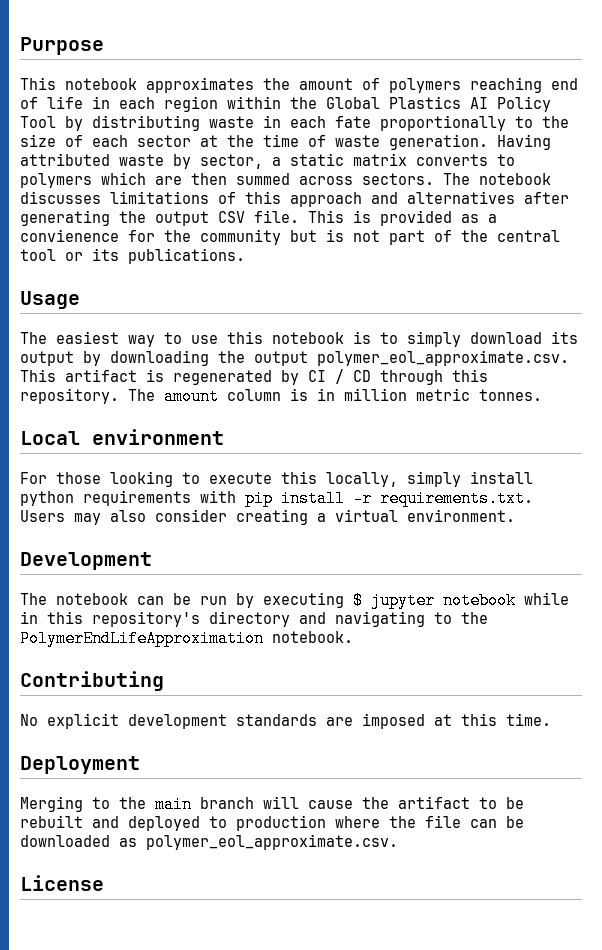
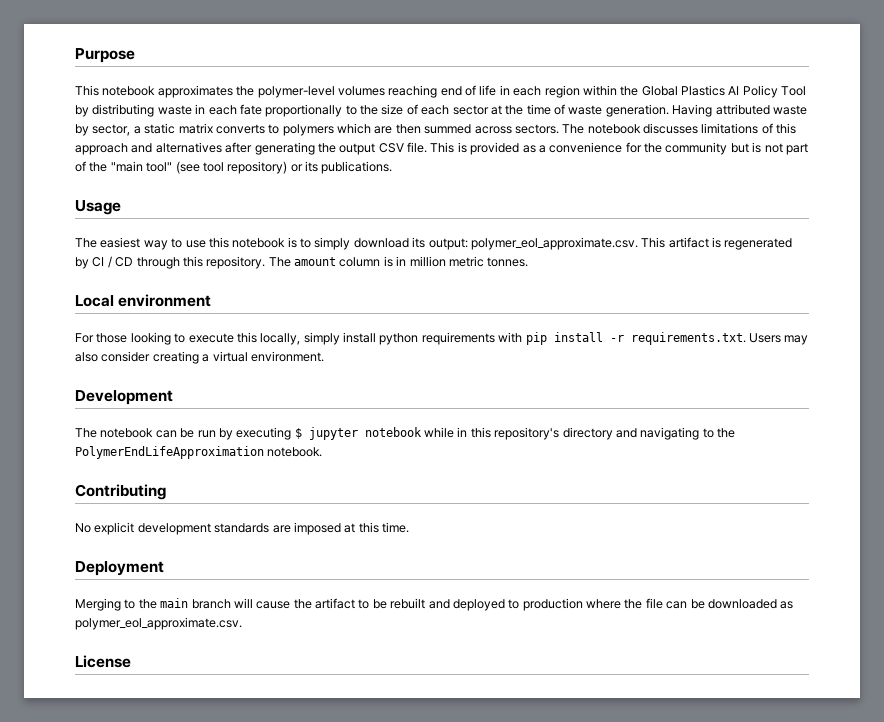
- This notebook approximates the amount of polymers reaching end of life in each region within the Global Plastics AI Policy Tool by distributing waste in each fate proportionally to the size of each sector at the time of waste generation.
+ This notebook approximates the polymer-level volumes reaching end of life in each region within the Global Plastics AI Policy Tool by distributing waste in each fate proportionally to the size of each sector at the time of waste generation.
- This is provided as a convienence for the community but is not part of the central tool or its publications.
+ This is provided as a convenience for the community but is not part of the "main tool" (see tool repository) or its publications.
- The easiest way to use this notebook is to simply download its output by downloading the output polymer_eol_approximate.csv. This artifact is regenerated by CI / CD through this repository.
+ The easiest way to use this notebook is to simply download its output: polymer_eol_approximate.csv. This artifact is regenerated by CI / CD through this repository.

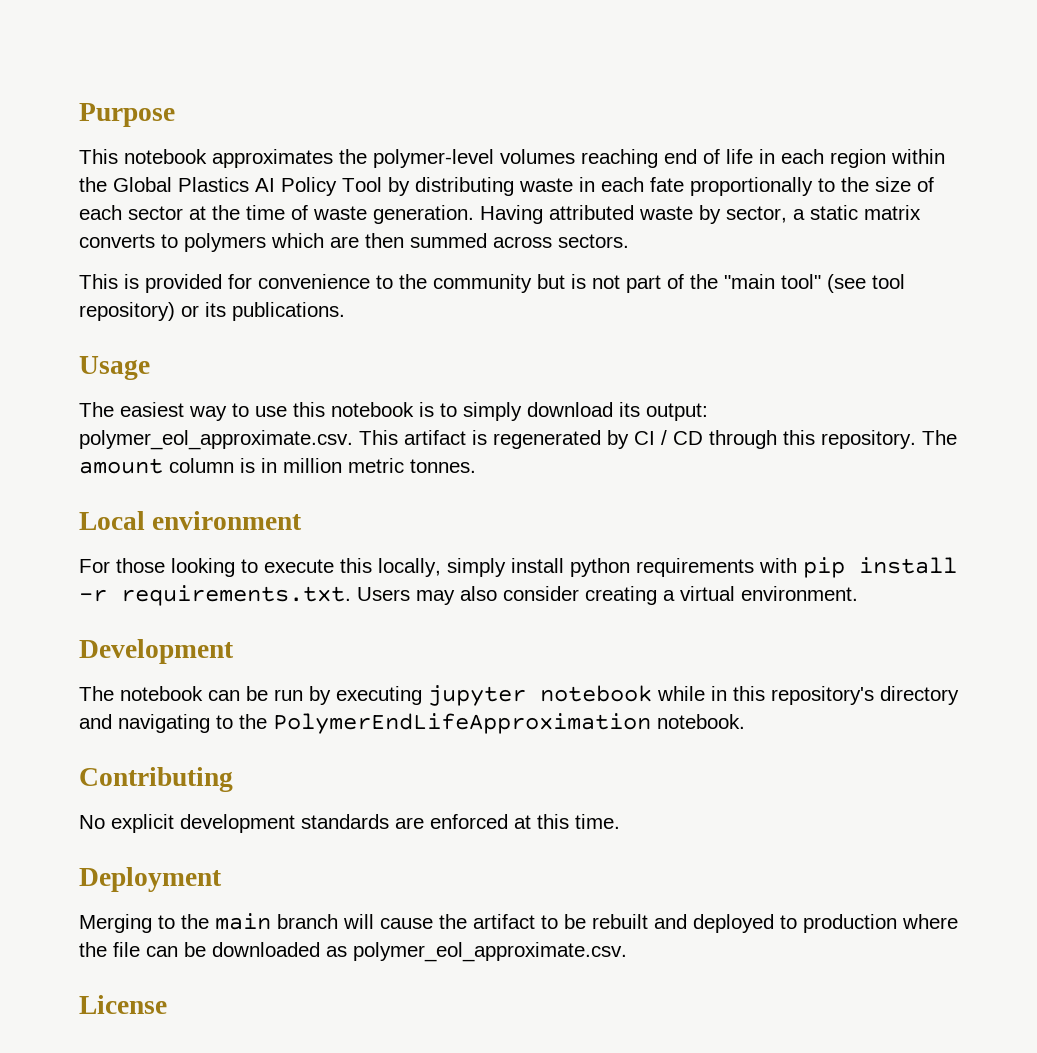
- Having attributed waste by sector, a static matrix converts to polymers which are then summed across sectors. The notebook discusses limitations of this approach and alternatives after generating the output CSV file. This is provided as a convenience for the community but is not part of the "main tool" (see tool repository) or its publications.
+ Having attributed waste by sector, a static matrix converts to polymers which are then summed across sectors.
+ This is provided for convenience to the community but is not part of the "main tool" (see tool repository) or its publications.
- The notebook can be run by executing $ jupyter notebook while in this repository's directory and navigating to the PolymerEndLifeApproximation notebook.
+ The notebook can be run by executing jupyter notebook while in this repository's directory and navigating to the PolymerEndLifeApproximation notebook.
- No explicit development standards are imposed at this time.
+ No explicit development standards are enforced at this time.

